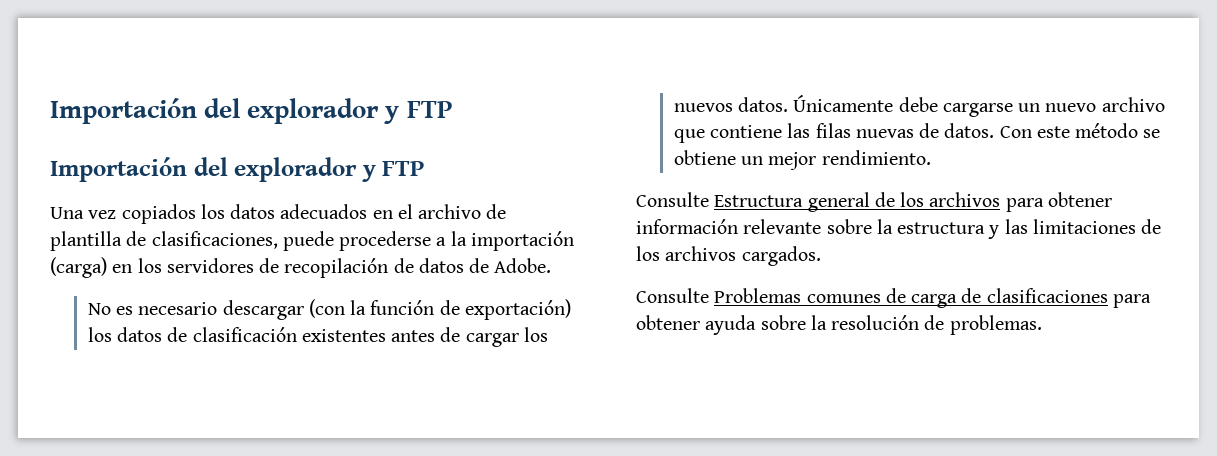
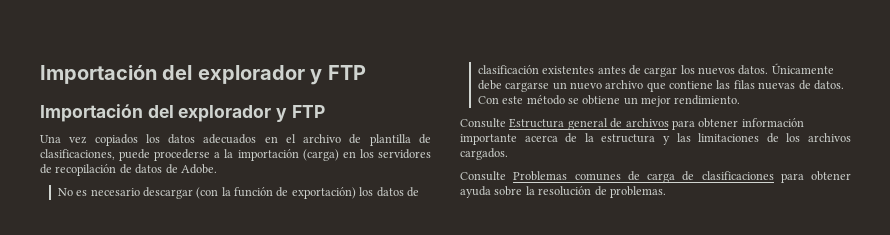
- Consulte Estructura general de los archivos para obtener información relevante sobre la estructura y las limitaciones de los archivos cargados.
+ Consulte Estructura general de archivos para obtener información importante acerca de la estructura y las limitaciones de los archivos cargados.

